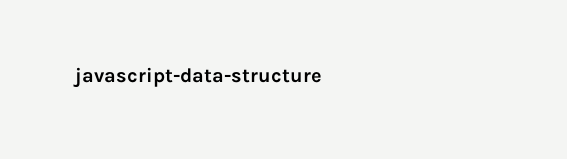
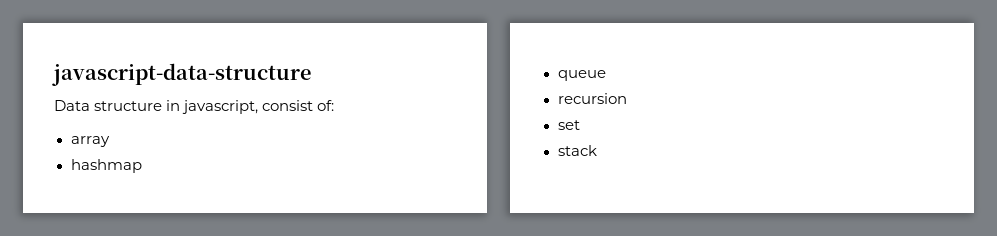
+ Data structure in javascript, consist of:
+ array
+ hashmap
+ queue
+ recursion
+ set
+ stack

